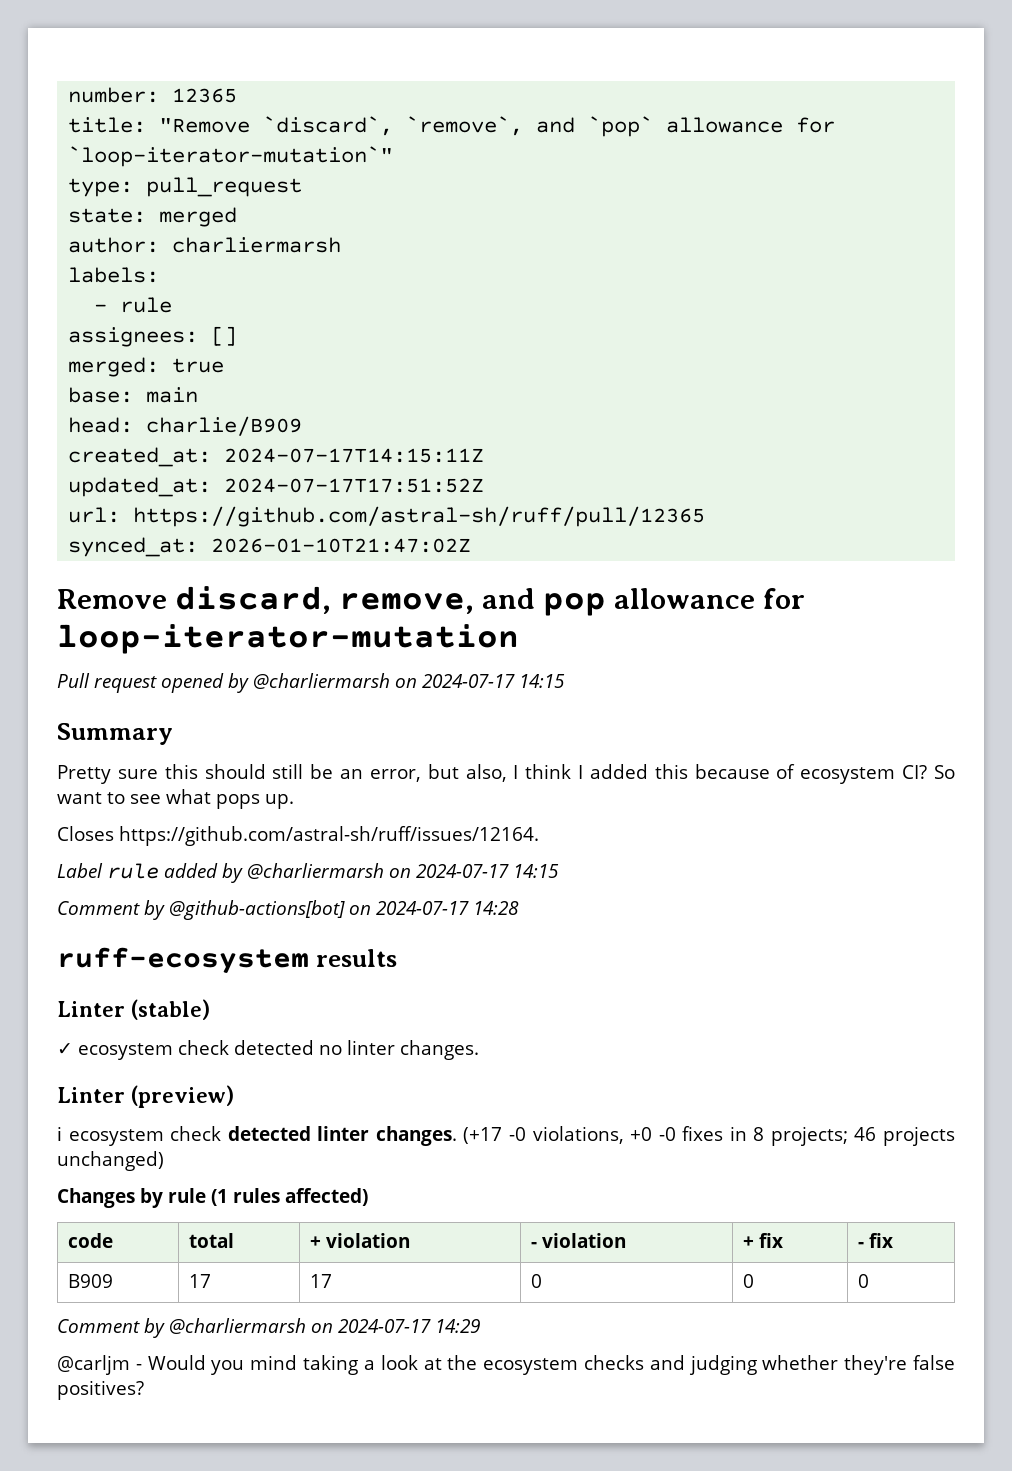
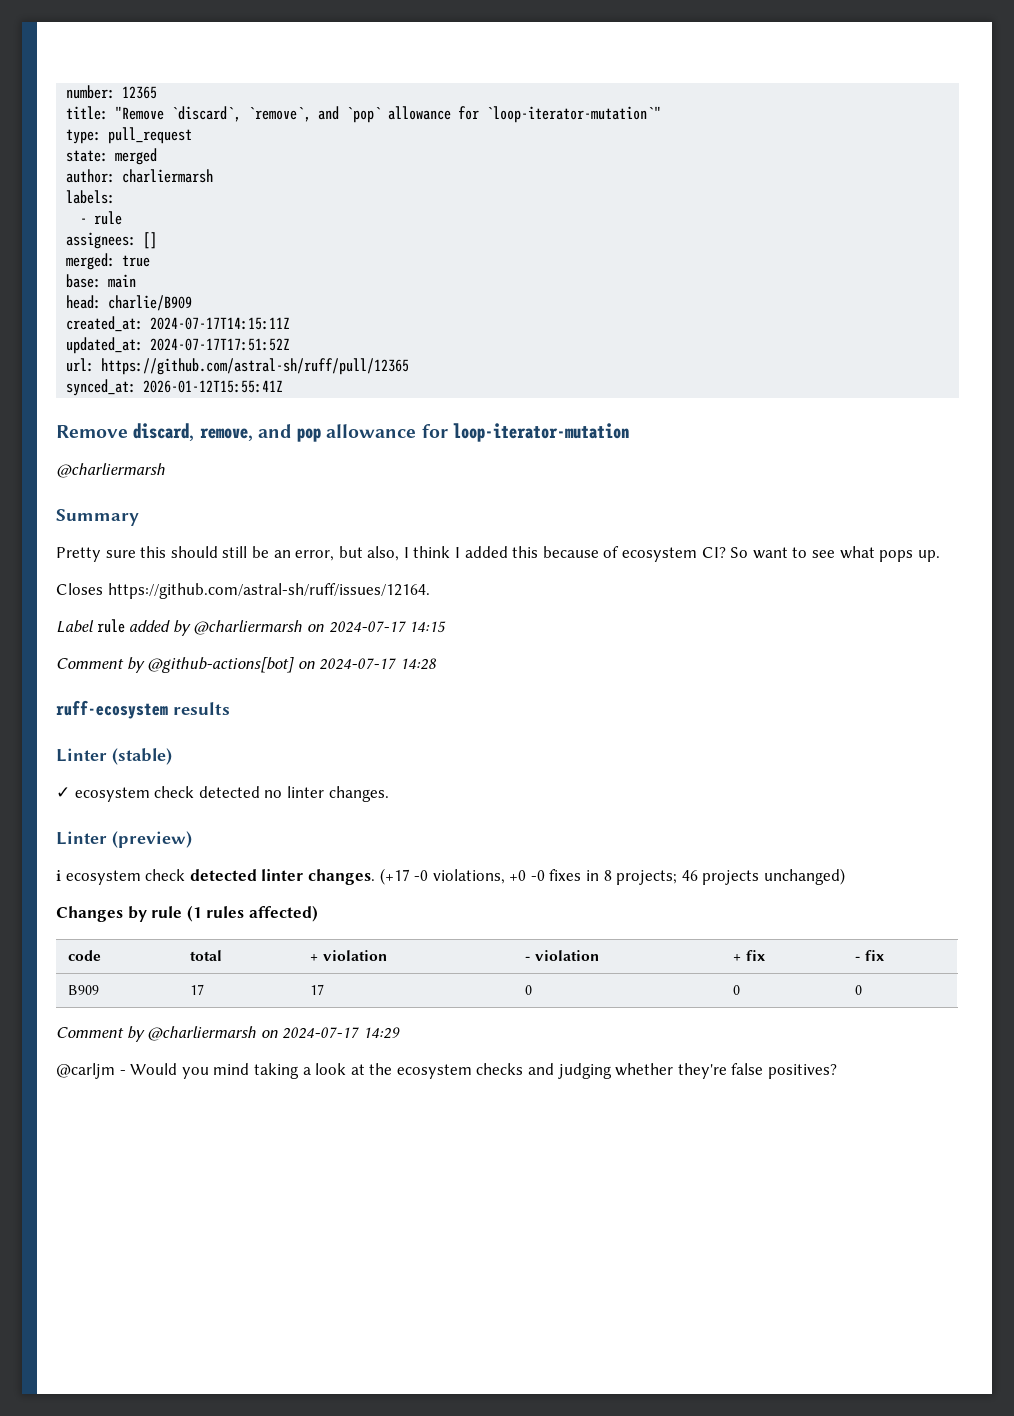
- synced_at: 2026-01-10T21:47:02Z
+ synced_at: 2026-01-12T15:55:41Z
  Remove discard, remove, and pop allowance for loop-iterator-mutation
- Pull request opened by @charliermarsh on 2024-07-17 14:15
+ @charliermarsh

